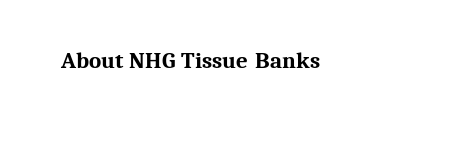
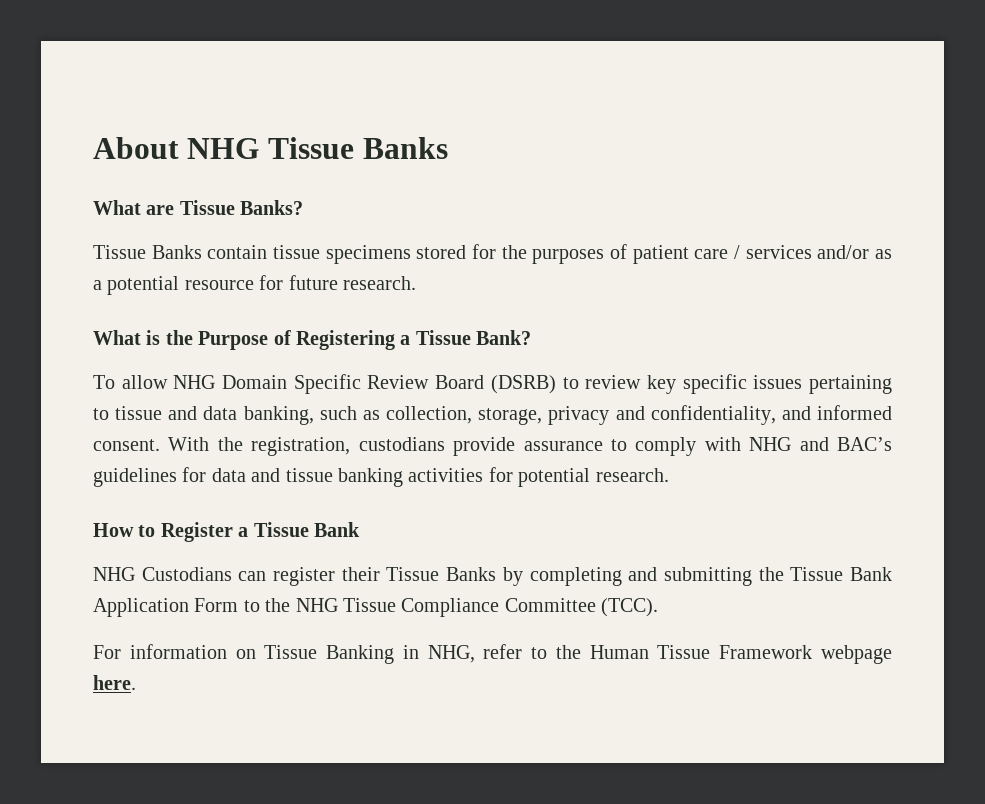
+ What are Tissue Banks?
+ Tissue Banks contain tissue specimens stored for the purposes of patient care / services and/or as a potential resource for future research.
+ What is the Purpose of Registering a Tissue Bank?
+ To allow NHG Domain Specific Review Board (DSRB) to review key specific issues pertaining to tissue and data banking, such as collection, storage, privacy and confidentiality, and informed consent. With the registration, custodians provide assurance to comply with NHG and BAC’s guidelines for data and tissue banking activities for potential research.
+ How to Register a Tissue Bank
+ NHG Custodians can register their Tissue Banks by completing and submitting the Tissue Bank Application Form to the NHG Tissue Compliance Committee (TCC).
+ For information on Tissue Banking in NHG, refer to the Human Tissue Framework webpage here.

